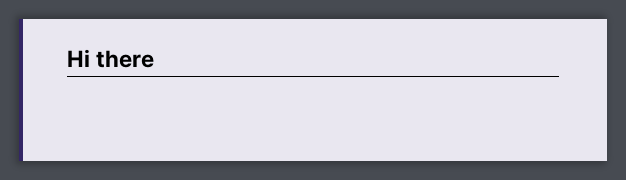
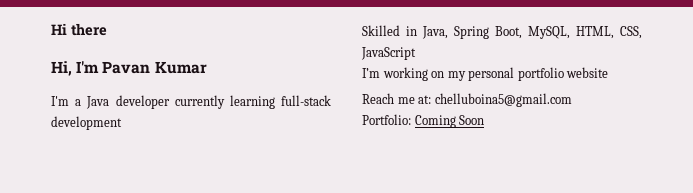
+ Hi, I'm Pavan Kumar
+ I'm a Java developer currently learning full-stack development
+ Skilled in Java, Spring Boot, MySQL, HTML, CSS, JavaScript
+ I’m working on my personal portfolio website
+ Reach me at: chelluboina5@gmail.com
+ Portfolio: Coming Soon

